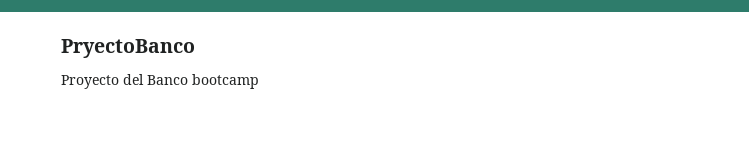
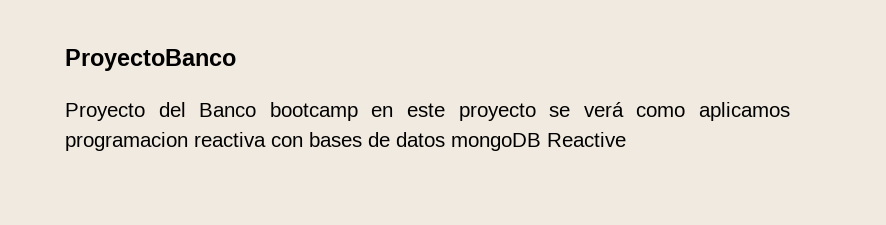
- PryectoBanco
+ ProyectoBanco
- Proyecto del Banco bootcamp
+ Proyecto del Banco bootcamp en este proyecto se verá como aplicamos programacion reactiva con bases de datos mongoDB Reactive

